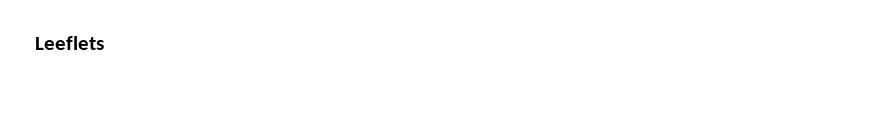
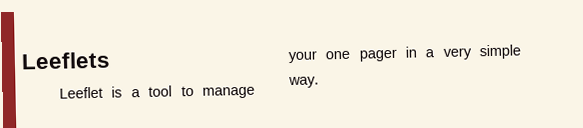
+ Leeflet is a tool to manage your one pager in a very simple way.

